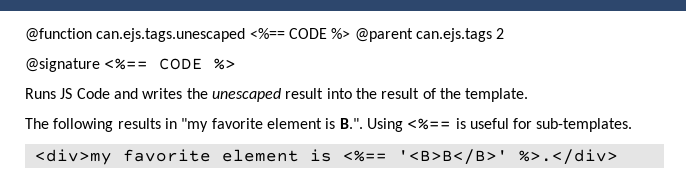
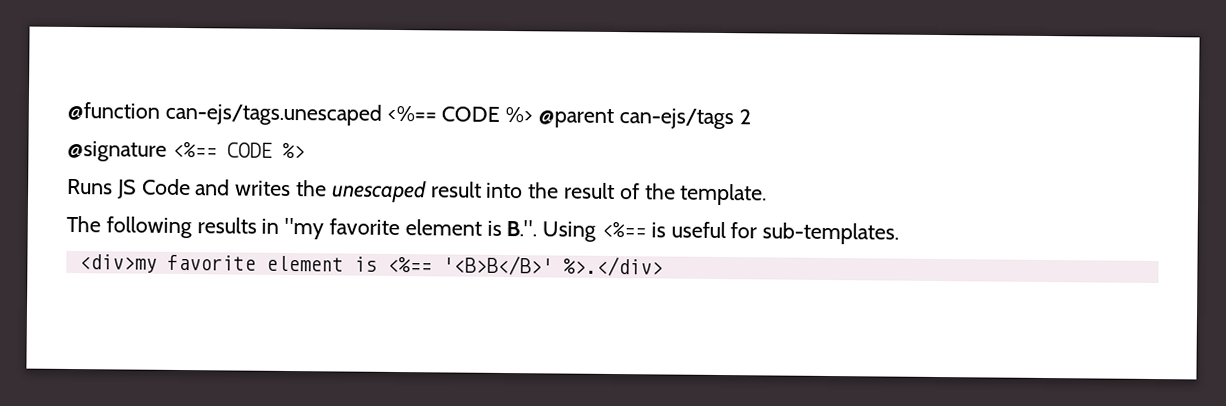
- @function can.ejs.tags.unescaped <%== CODE %> @parent can.ejs.tags 2
+ @function can-ejs/tags.unescaped <%== CODE %> @parent can-ejs/tags 2

